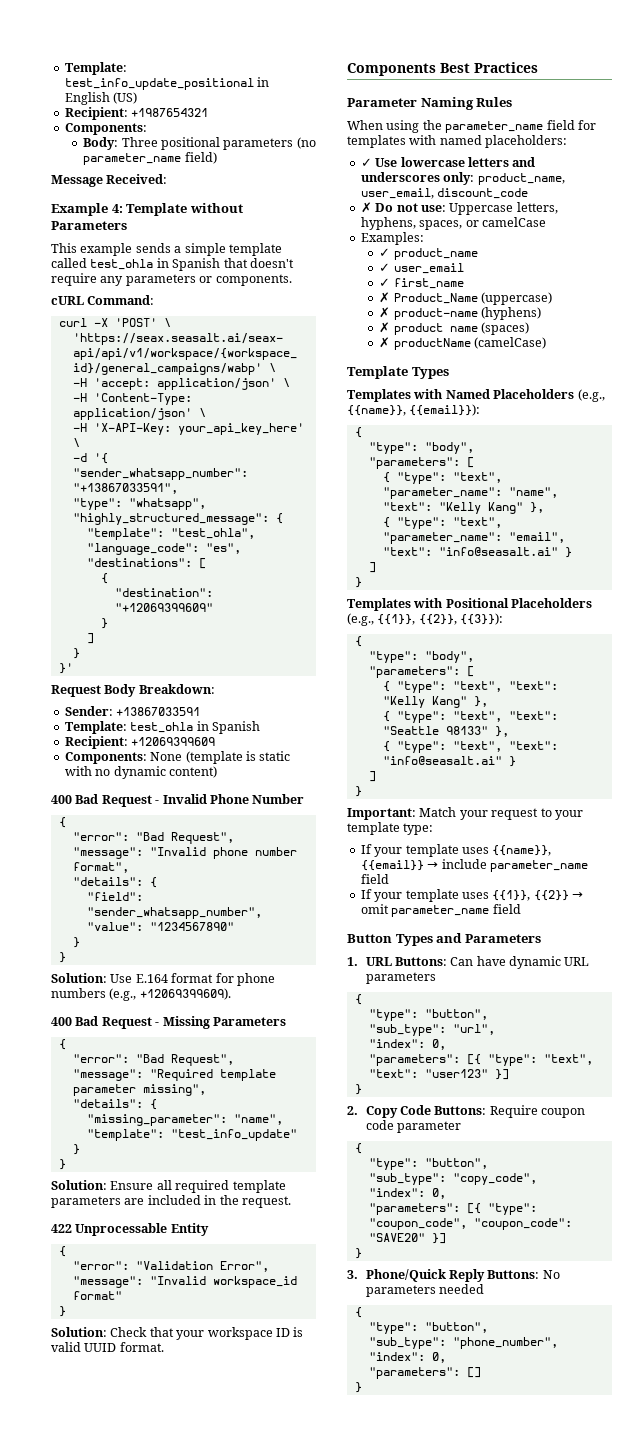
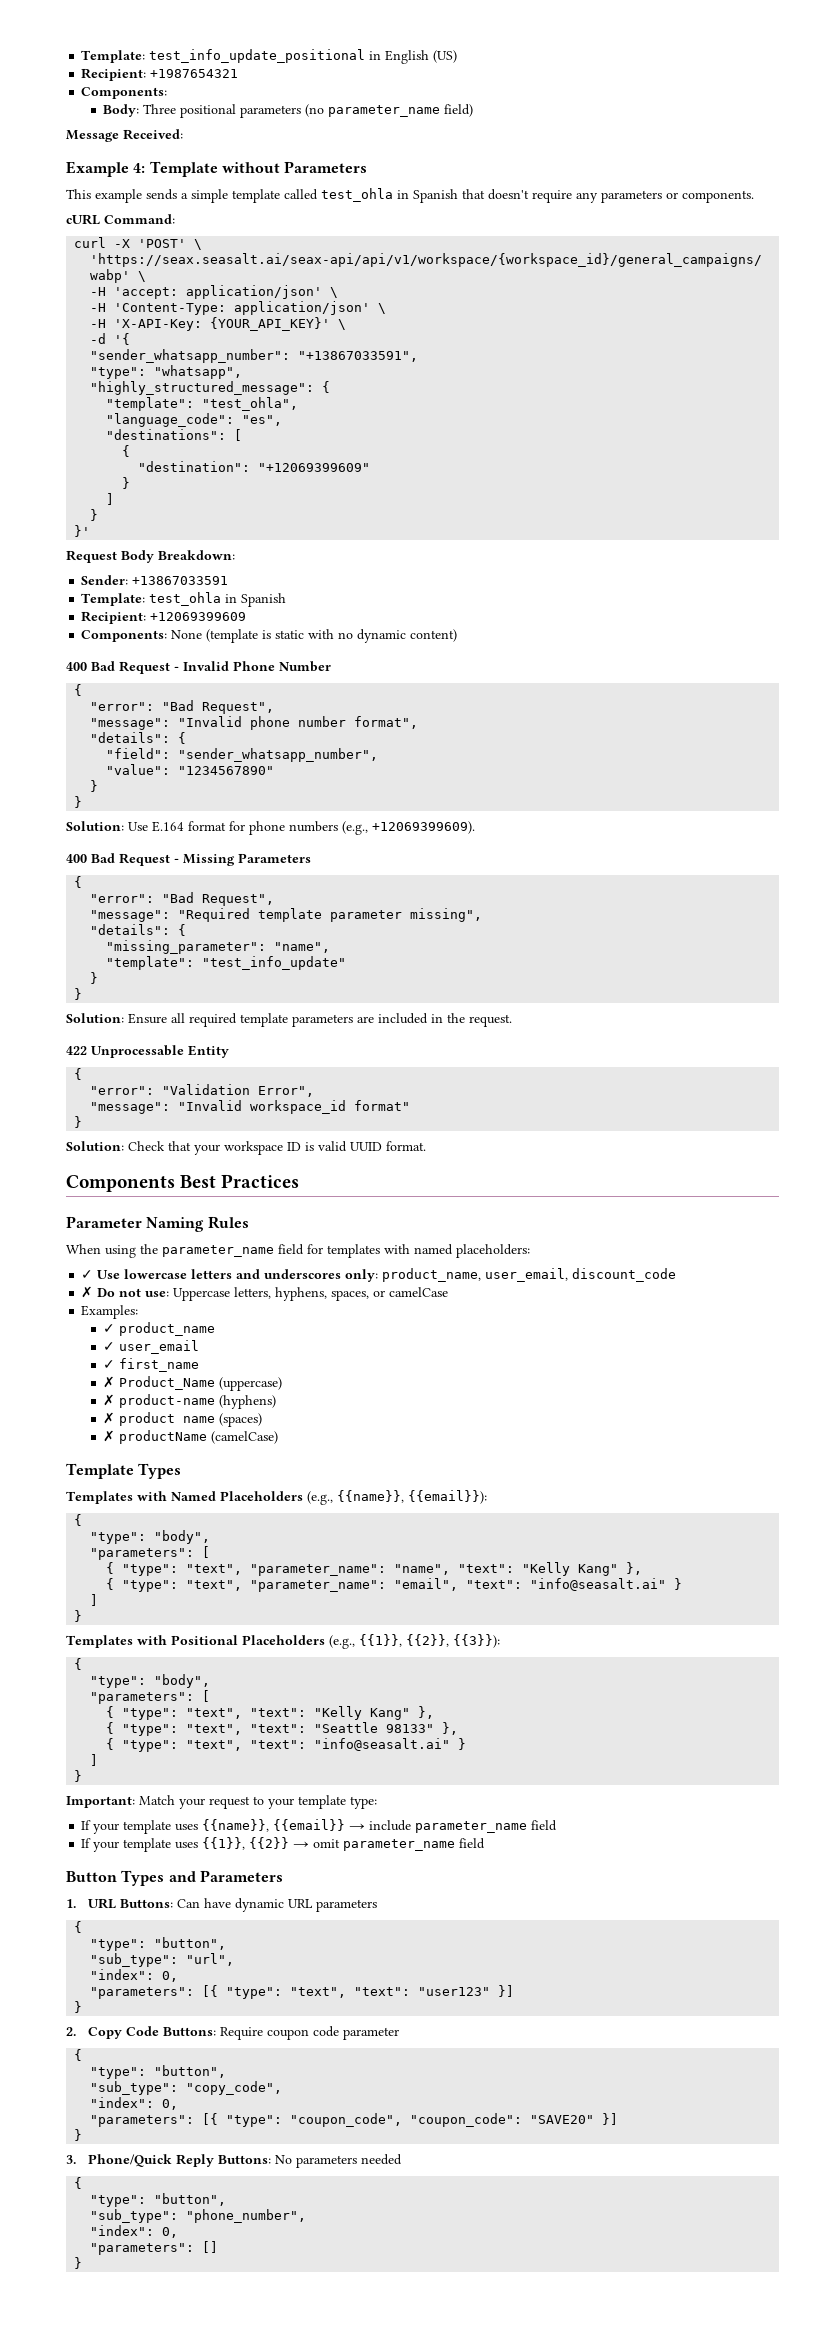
- -H 'X-API-Key: your_api_key_here' \
+ -H 'X-API-Key: {YOUR_API_KEY}' \

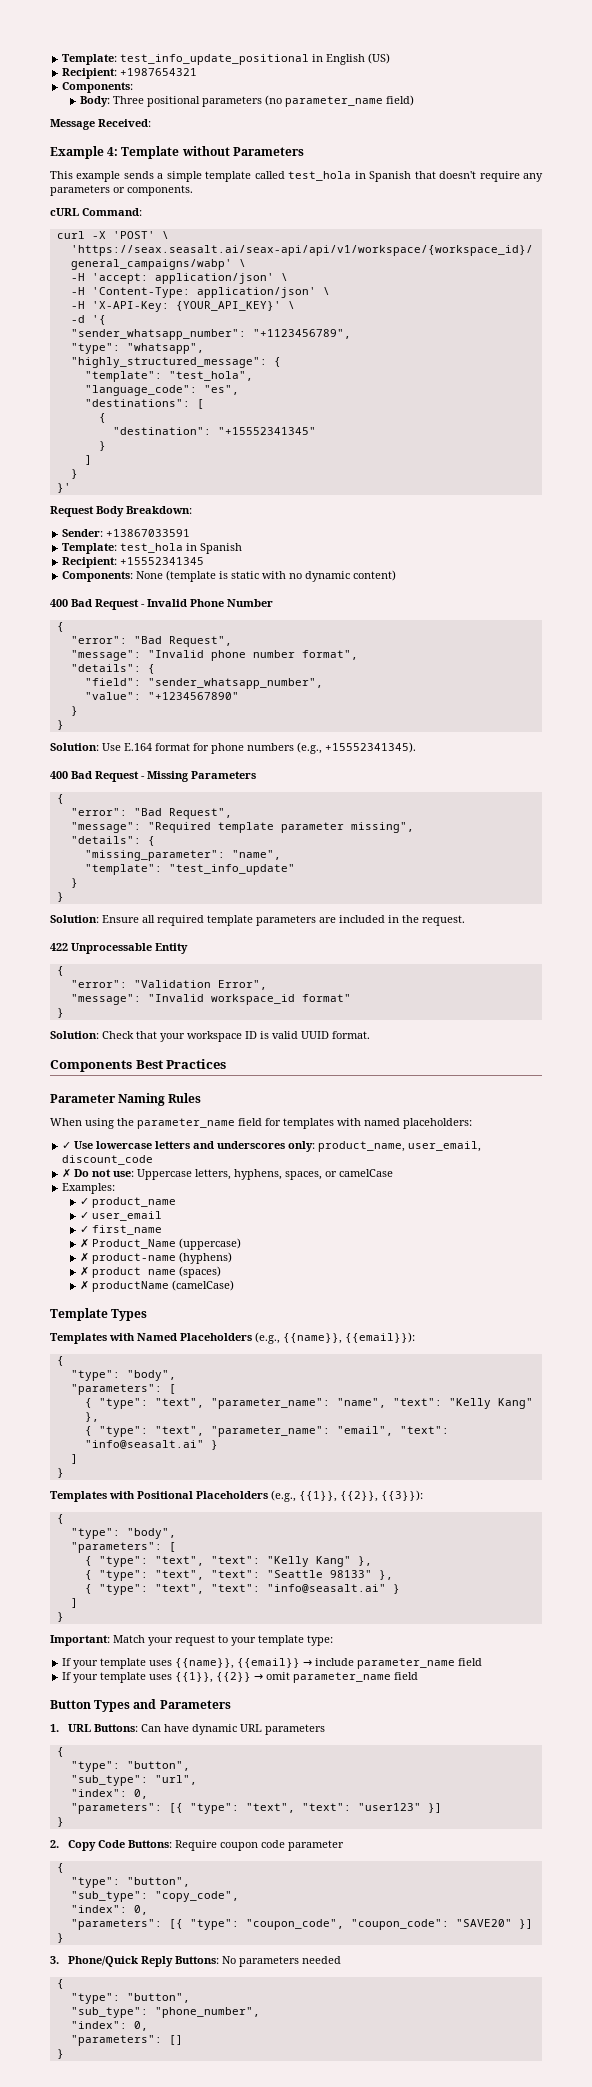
- This example sends a simple template called test_ohla in Spanish that doesn't require any parameters or components.
+ This example sends a simple template called test_hola in Spanish that doesn't require any parameters or components.
- "sender_whatsapp_number": "+13867033591",
+ "sender_whatsapp_number": "+1123456789",
- "template": "test_ohla",
+ "template": "test_hola",
- "destination": "+12069399609"
+ "destination": "+15552341345"
- Template: test_ohla in Spanish
+ Template: test_hola in Spanish
- Recipient: +12069399609
+ Recipient: +15552341345
- "value": "1234567890"
+ "value": "+1234567890"
- Solution: Use E.164 format for phone numbers (e.g., +12069399609).
+ Solution: Use E.164 format for phone numbers (e.g., +15552341345).

